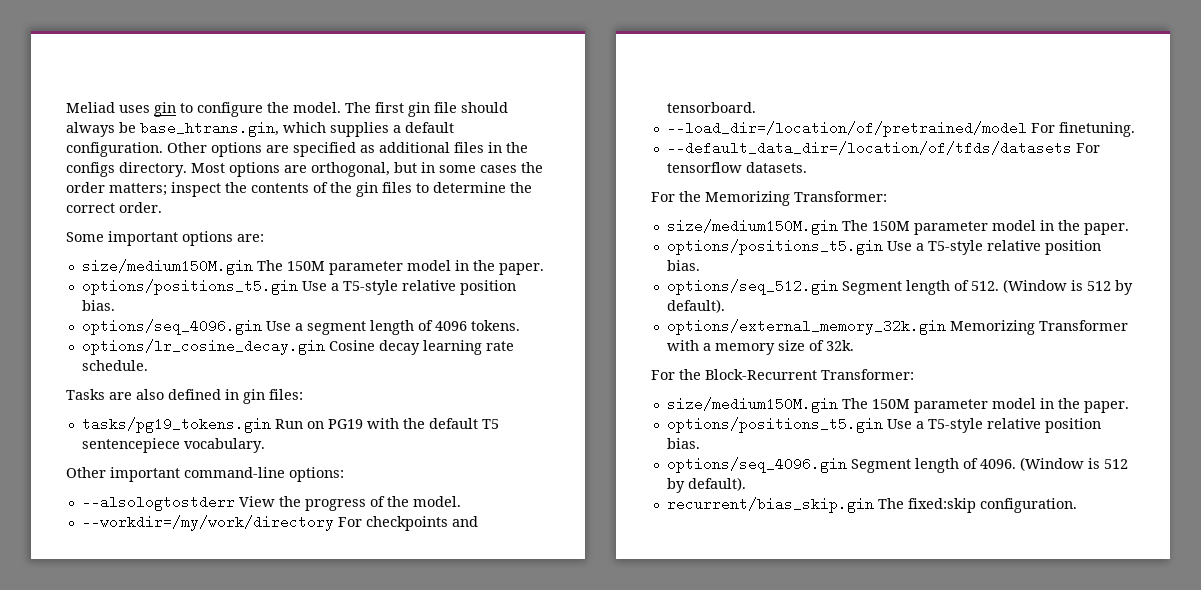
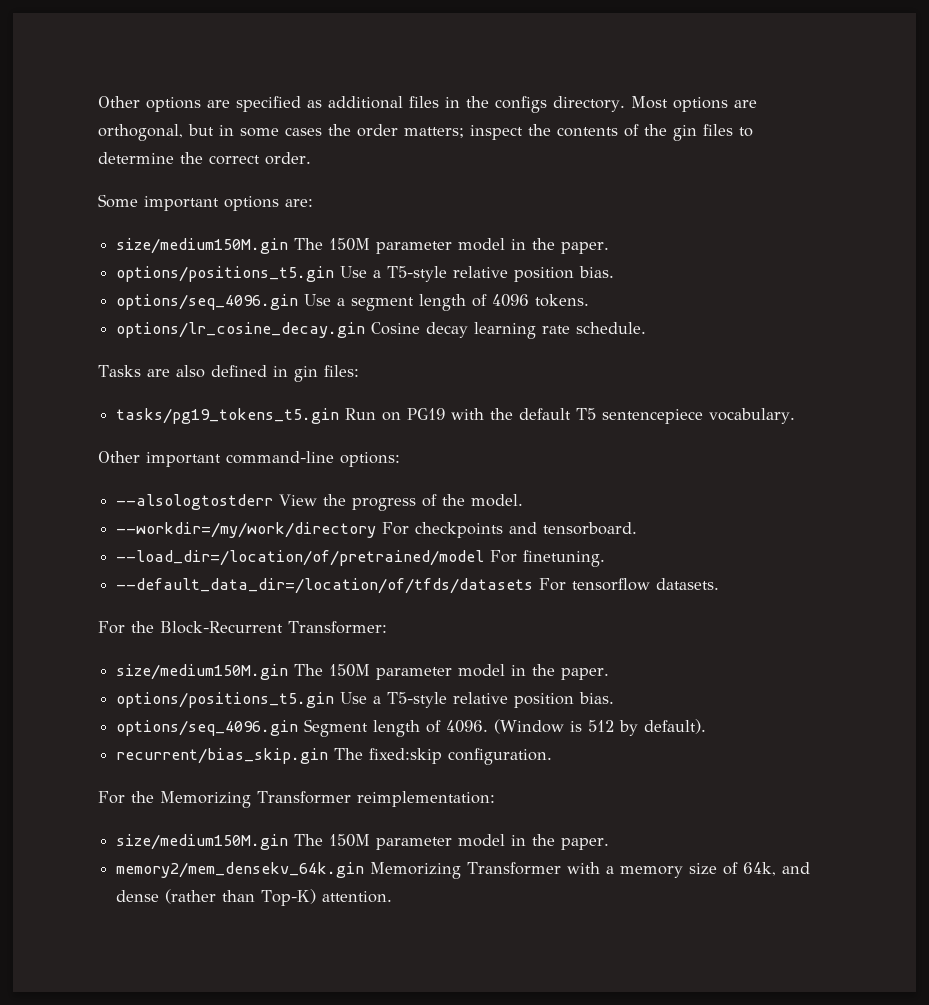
- Meliad uses gin to configure the model. The first gin file should always be base_htrans.gin, which supplies a default configuration.
- tasks/pg19_tokens.gin Run on PG19 with the default T5 sentencepiece vocabulary.
+ tasks/pg19_tokens_t5.gin Run on PG19 with the default T5 sentencepiece vocabulary.
- For the Memorizing Transformer:
- size/medium150M.gin The 150M parameter model in the paper.
- options/positions_t5.gin Use a T5-style relative position bias.
- options/seq_512.gin Segment length of 512. (Window is 512 by default).
- options/external_memory_32k.gin Memorizing Transformer with a memory size of 32k.
+ For the Memorizing Transformer reimplementation:
+ size/medium150M.gin The 150M parameter model in the paper.
+ memory2/mem_densekv_64k.gin Memorizing Transformer with a memory size of 64k, and dense (rather than Top-K) attention.

